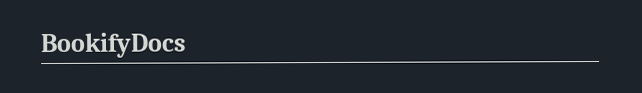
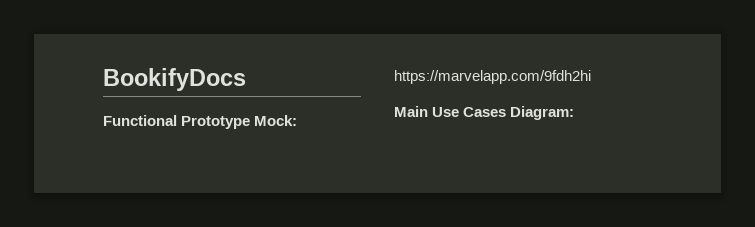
+ Functional Prototype Mock: https://marvelapp.com/9fdh2hi
+ Main Use Cases Diagram:

